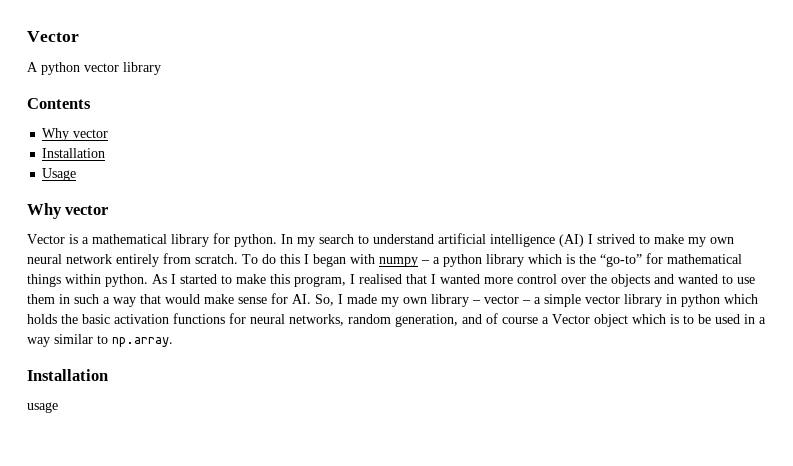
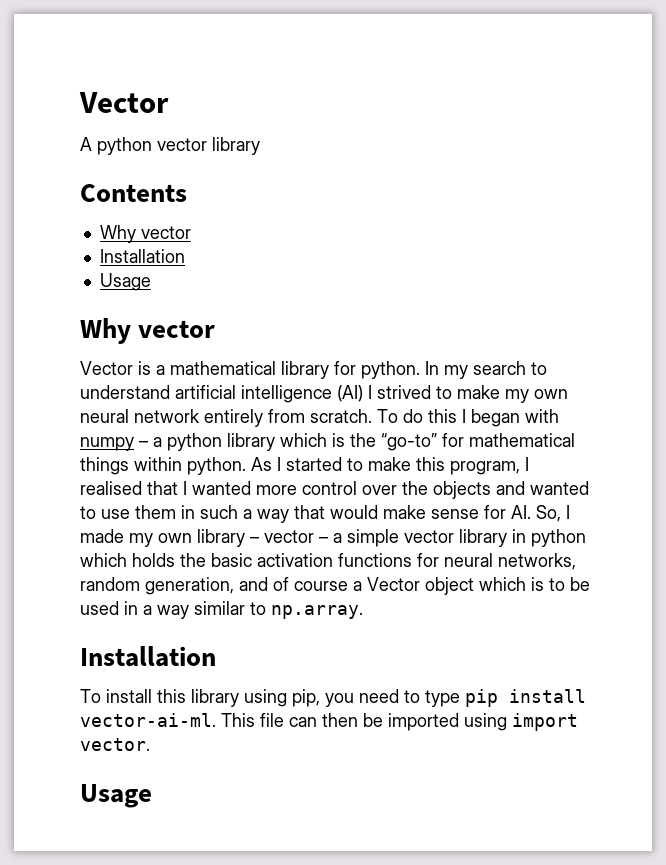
- usage
+ To install this library using pip, you need to type pip install vector-ai-ml. This file can then be imported using import vector.
+ Usage

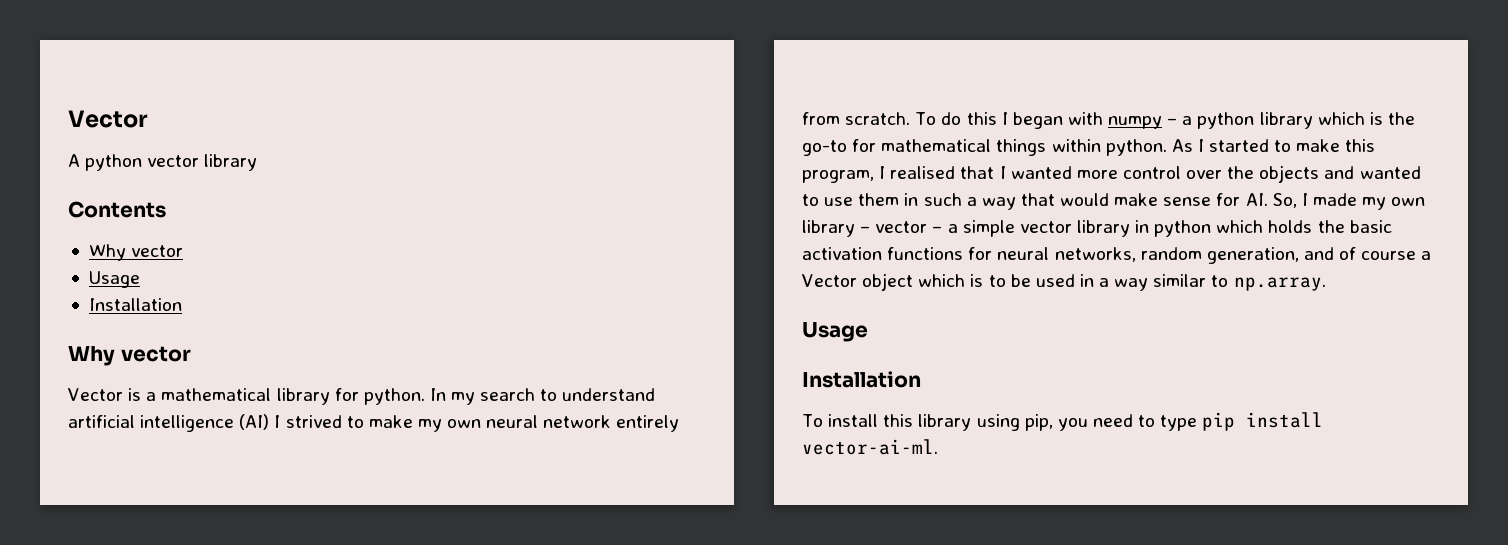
  Contents
  Why vector
+ Usage
  Installation
- Usage
- To do this I began with numpy – a python library which is the “go-to” for mathematical things within python.
+ To do this I began with numpy – a python library which is the go-to for mathematical things within python.
  As I started to make this program, I realised that I wanted more control over the objects and wanted to use them in such a way that would make sense for AI. So, I made my own library – vector – a simple vector library in python which holds the basic activation functions for neural networks, random generation, and of course a Vector object which is to be used in a way similar to np.array.
+ Usage
- This file can then be imported using import vector.
- Usage

